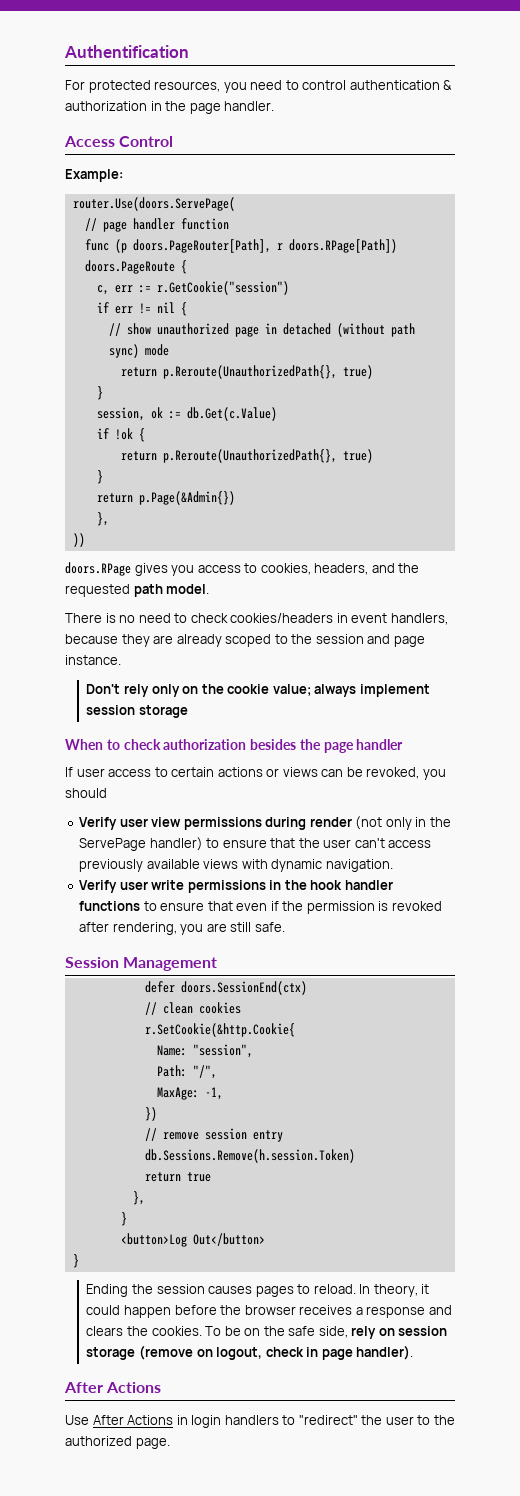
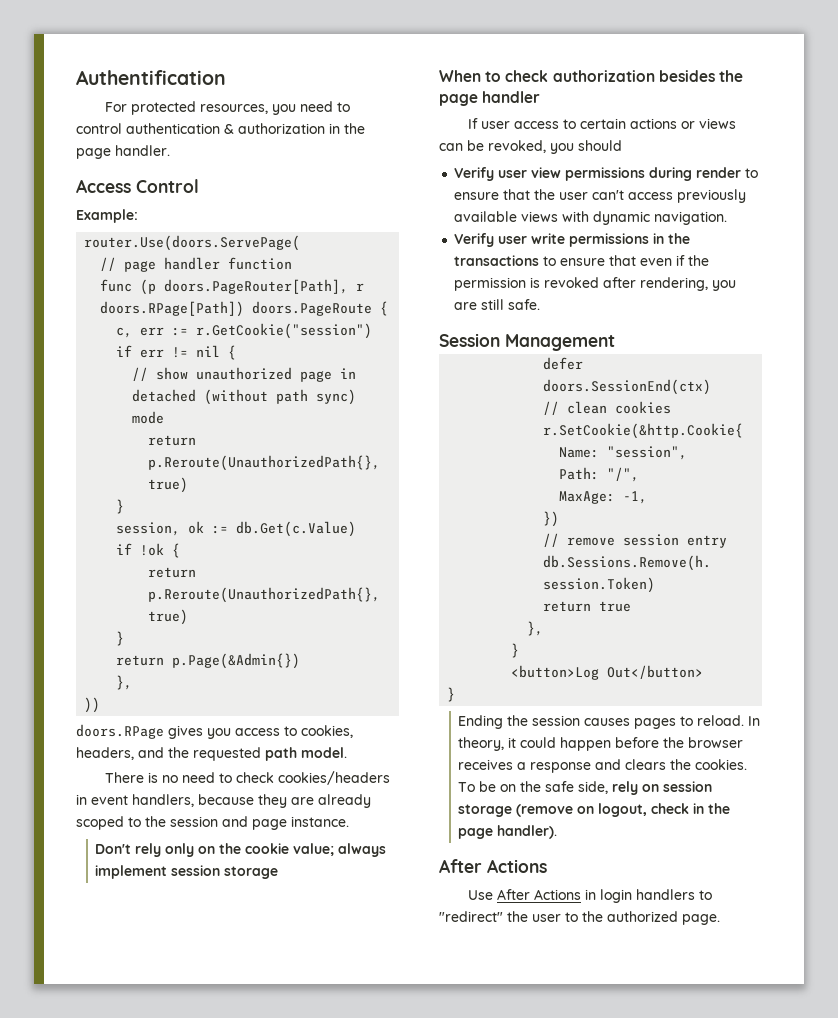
- Verify user view permissions during render (not only in the ServePage handler) to ensure that the user can't access previously available views with dynamic navigation.
+ Verify user view permissions during render to ensure that the user can't access previously available views with dynamic navigation.
- Verify user write permissions in the hook handler functions to ensure that even if the permission is revoked after rendering, you are still safe.
+ Verify user write permissions in the transactions to ensure that even if the permission is revoked after rendering, you are still safe.
- To be on the safe side, rely on session storage (remove on logout, check in page handler).
+ To be on the safe side, rely on session storage (remove on logout, check in the page handler).

